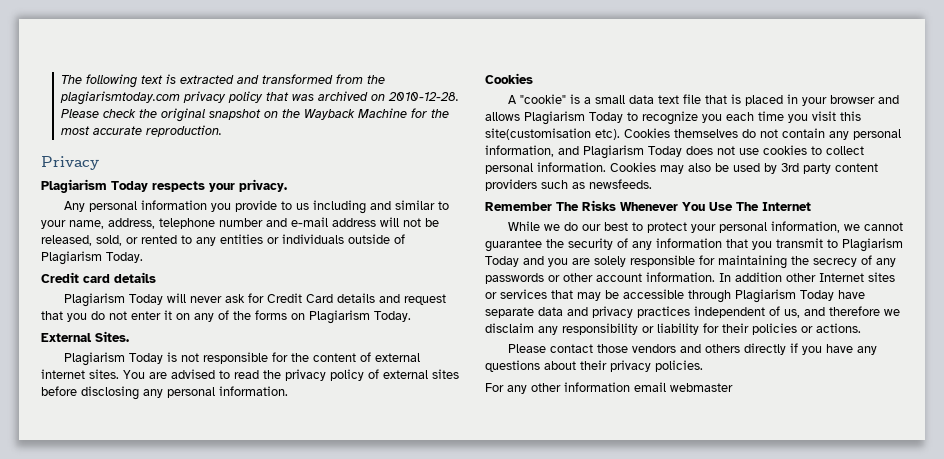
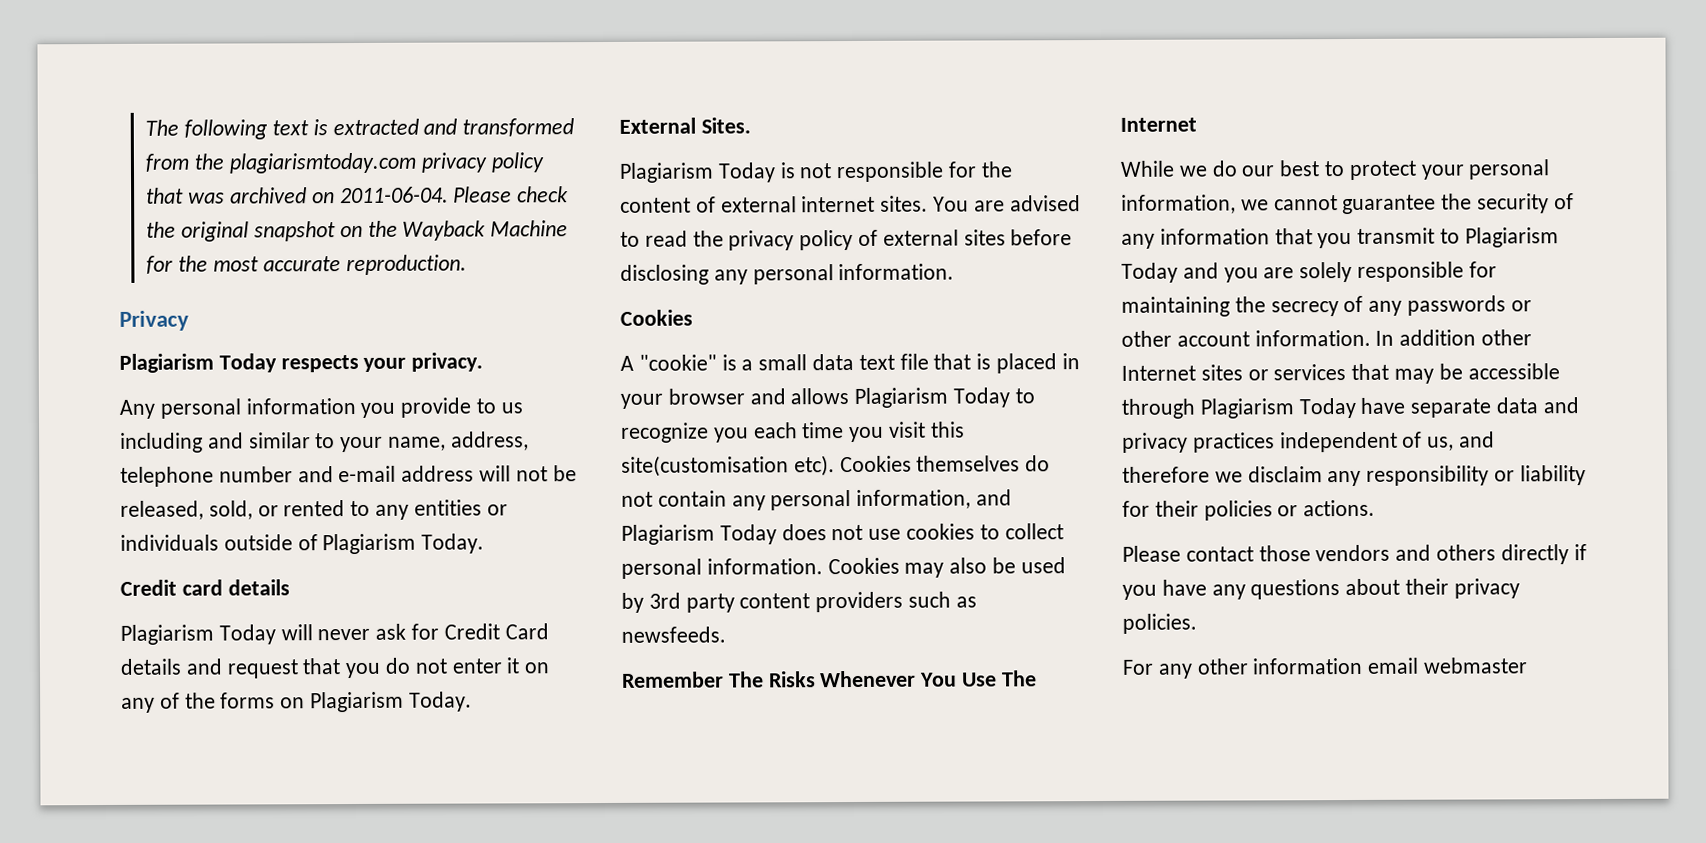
- The following text is extracted and transformed from the plagiarismtoday.com privacy policy that was archived on 2010-12-28.
+ The following text is extracted and transformed from the plagiarismtoday.com privacy policy that was archived on 2011-06-04.

